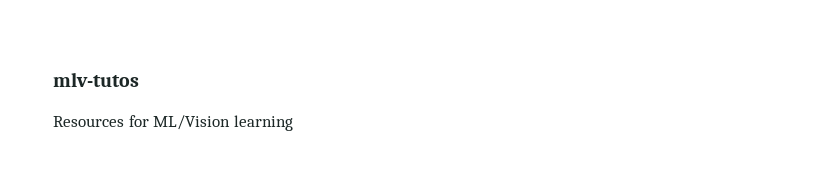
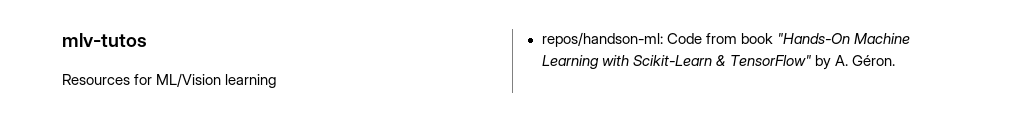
+ repos/handson-ml: Code from book "Hands-On Machine Learning with Scikit-Learn & TensorFlow" by A. Géron.

